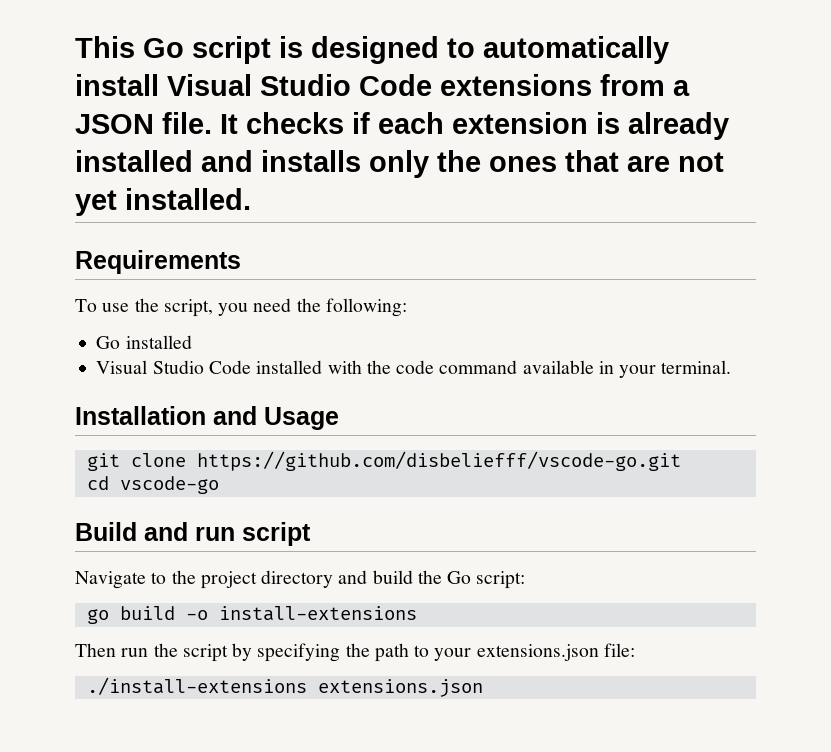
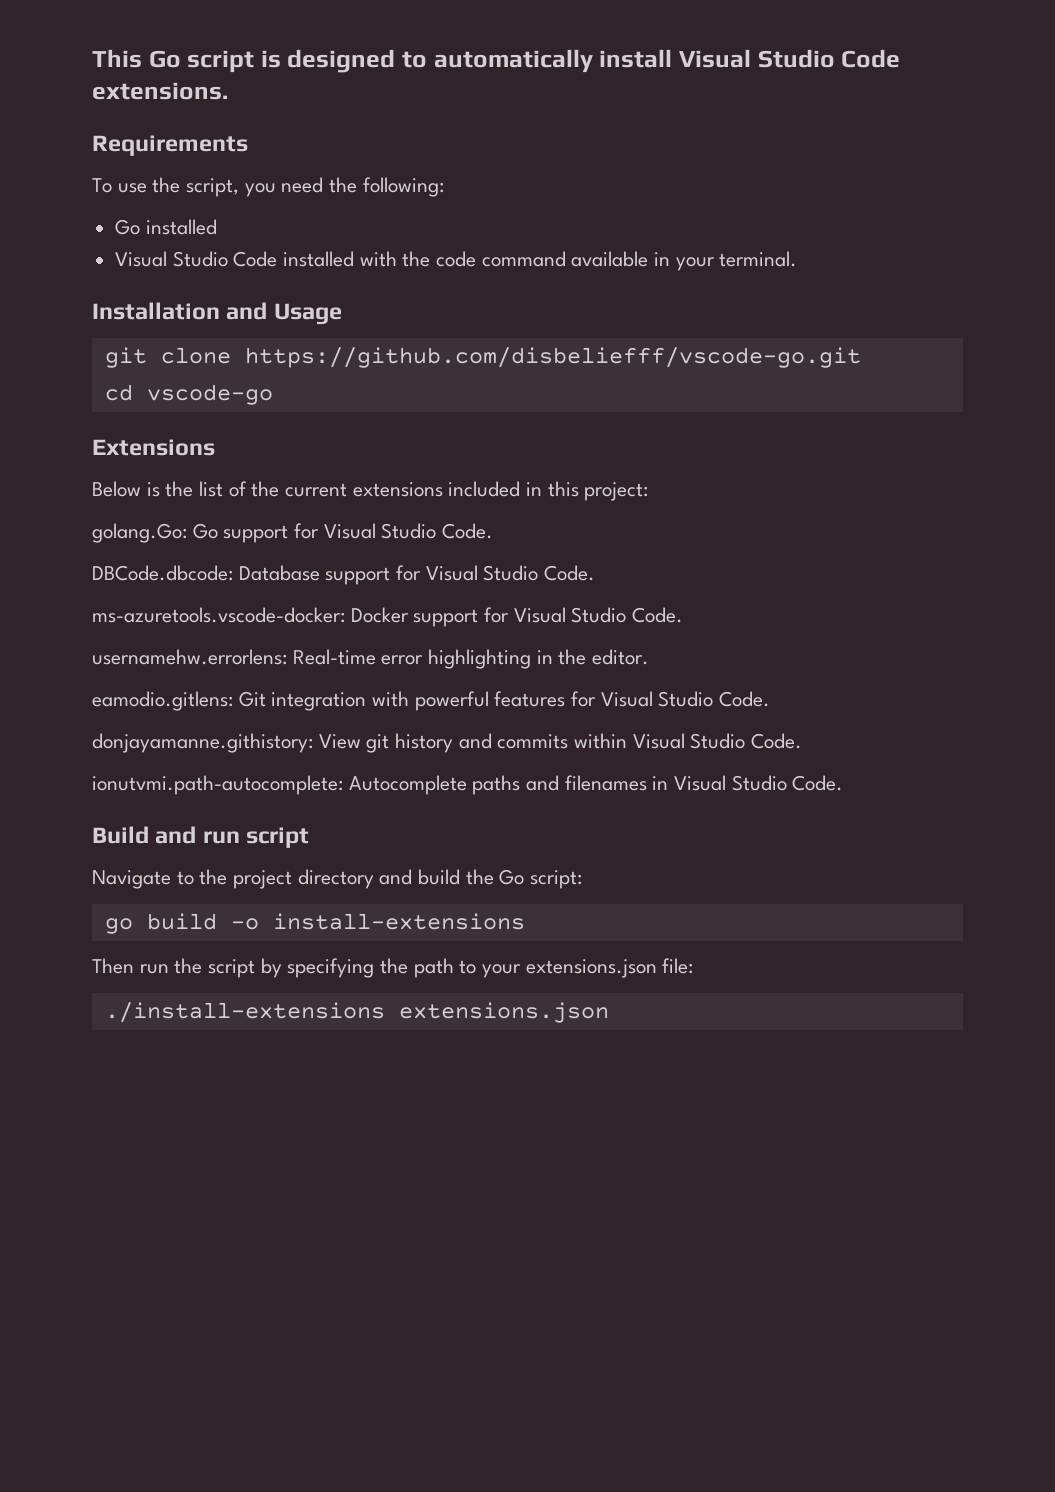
- This Go script is designed to automatically install Visual Studio Code extensions from a JSON file. It checks if each extension is already installed and installs only the ones that are not yet installed.
+ This Go script is designed to automatically install Visual Studio Code extensions.
+ Extensions
+ Below is the list of the current extensions included in this project:
+ golang.Go: Go support for Visual Studio Code.
+ DBCode.dbcode: Database support for Visual Studio Code.
+ ms-azuretools.vscode-docker: Docker support for Visual Studio Code.
+ usernamehw.errorlens: Real-time error highlighting in the editor.
+ eamodio.gitlens: Git integration with powerful features for Visual Studio Code.
+ donjayamanne.githistory: View git history and commits within Visual Studio Code.
+ ionutvmi.path-autocomplete: Autocomplete paths and filenames in Visual Studio Code.

